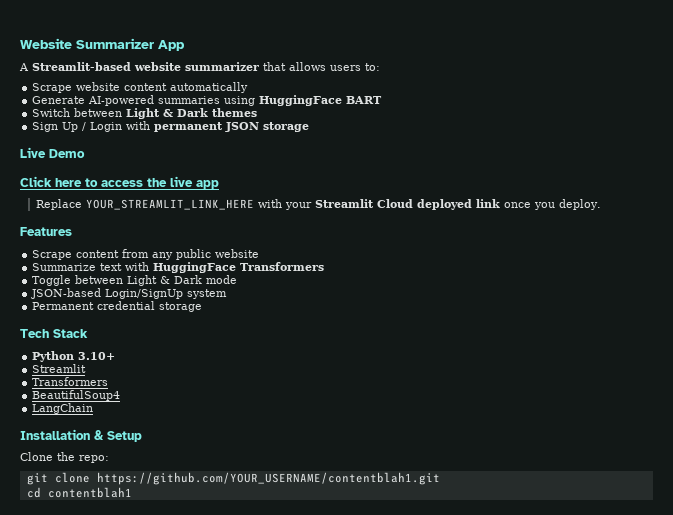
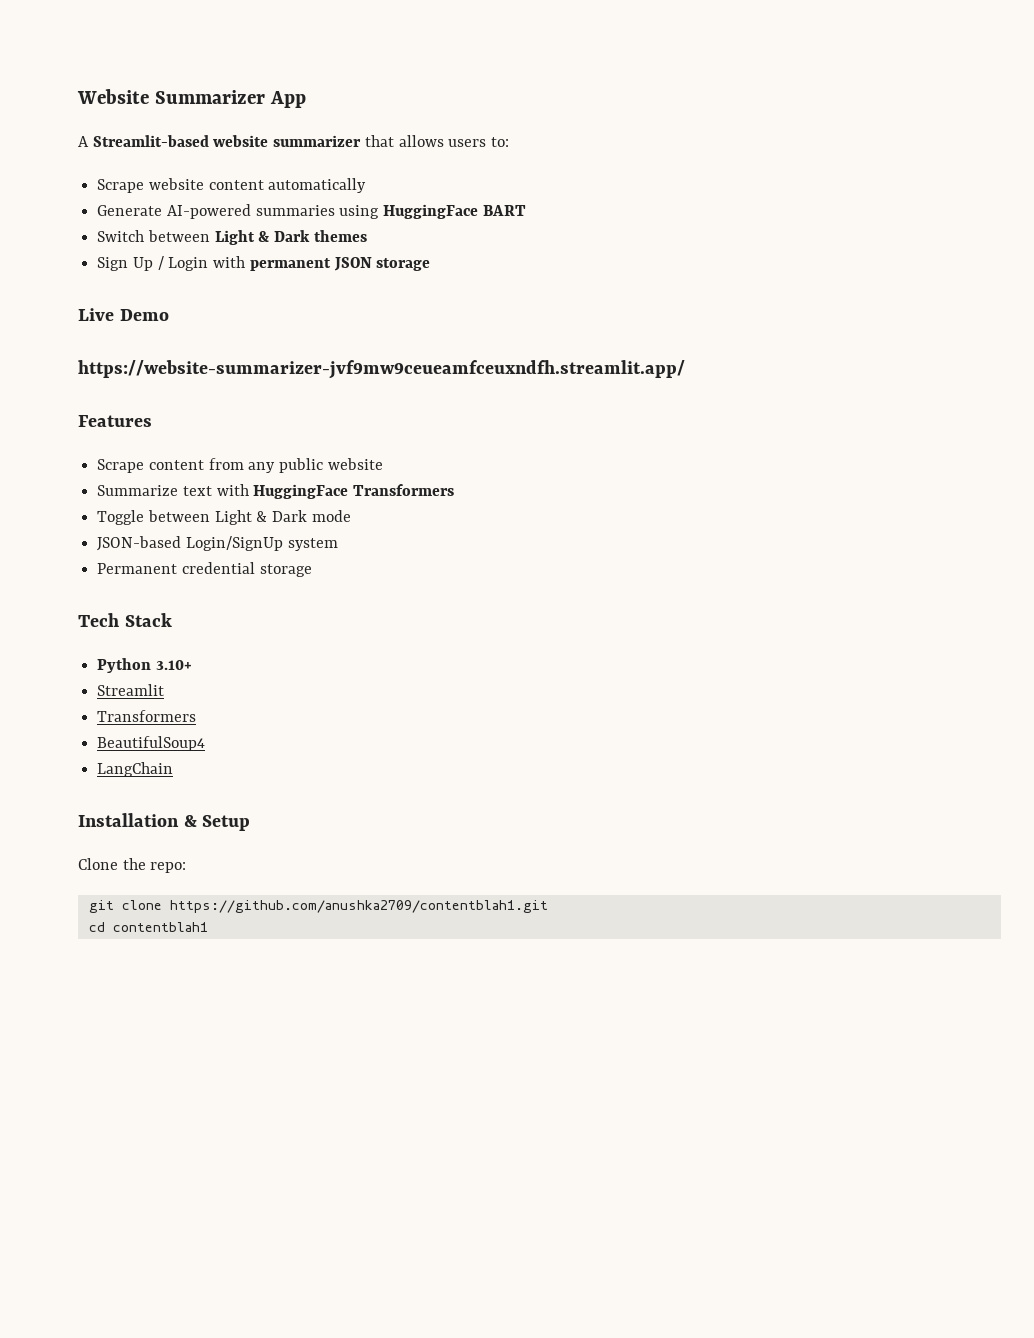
- Click here to access the live app
- Replace YOUR_STREAMLIT_LINK_HERE with your Streamlit Cloud deployed link once you deploy.
+ https://website-summarizer-jvf9mw9ceueamfceuxndfh.streamlit.app/
- git clone https://github.com/YOUR_USERNAME/contentblah1.git
+ git clone https://github.com/anushka2709/contentblah1.git

